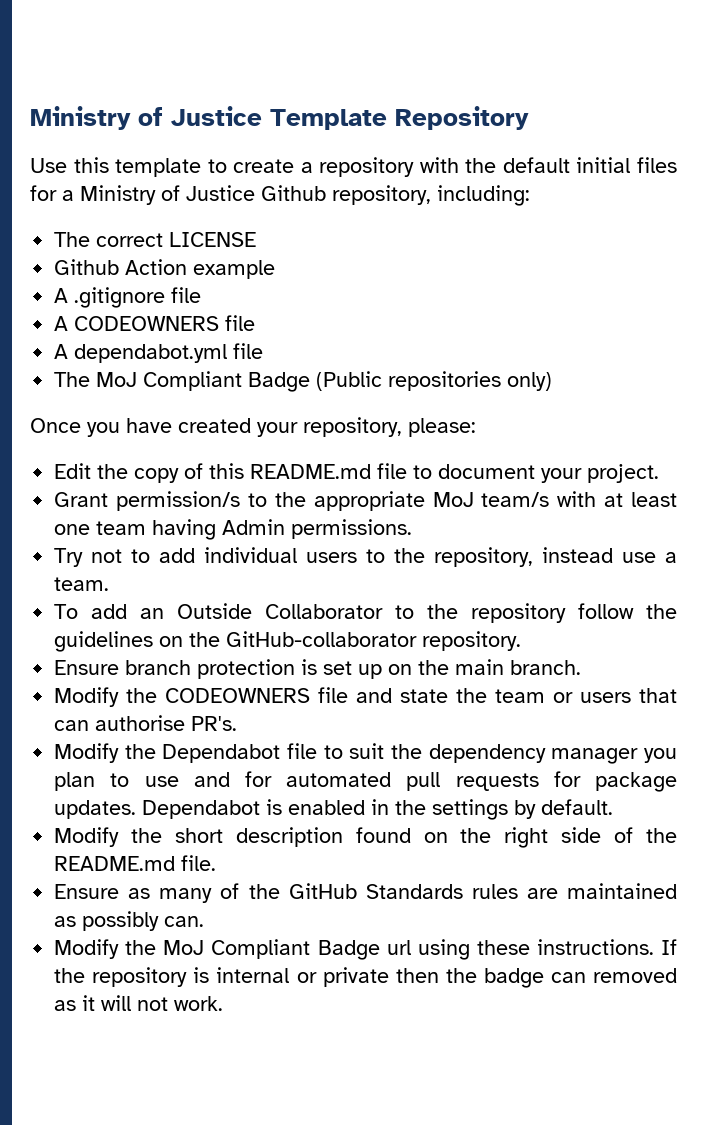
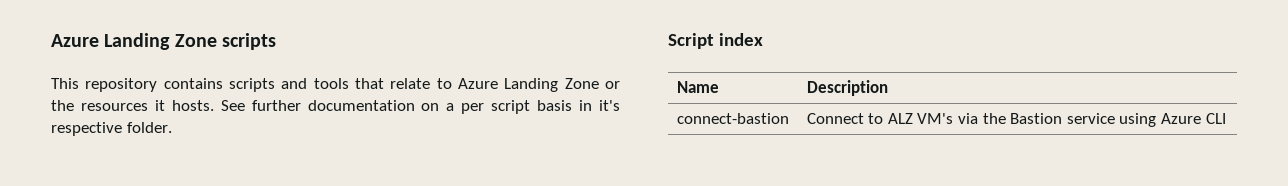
- Ministry of Justice Template Repository
- Use this template to create a repository with the default initial files for a Ministry of Justice Github repository, including:
- The correct LICENSE
- Github Action example
- A .gitignore file
- A CODEOWNERS file
- A dependabot.yml file
- The MoJ Compliant Badge (Public repositories only)
- Once you have created your repository, please:
- Edit the copy of this README.md file to document your project.
- Grant permission/s to the appropriate MoJ team/s with at least one team having Admin permissions.
- Try not to add individual users to the repository, instead use a team.
- To add an Outside Collaborator to the repository follow the guidelines on the GitHub-collaborator repository.
- Ensure branch protection is set up on the main branch.
- Modify the CODEOWNERS file and state the team or users that can authorise PR's.
- Modify the Dependabot file to suit the dependency manager you plan to use and for automated pull requests for package updates. Dependabot is enabled in the settings by default.
- Modify the short description found on the right side of the README.md file.
- Ensure as many of the GitHub Standards rules are maintained as possibly can.
- Modify the MoJ Compliant Badge url using these instructions. If the repository is internal or private then the badge can removed as it will not work.
+ Azure Landing Zone scripts
+ This repository contains scripts and tools that relate to Azure Landing Zone or the resources it hosts. See further documentation on a per script basis in it's respective folder.
+ Script index
+ Name | Description
+ connect-bastion | Connect to ALZ VM's via the Bastion service using Azure CLI

